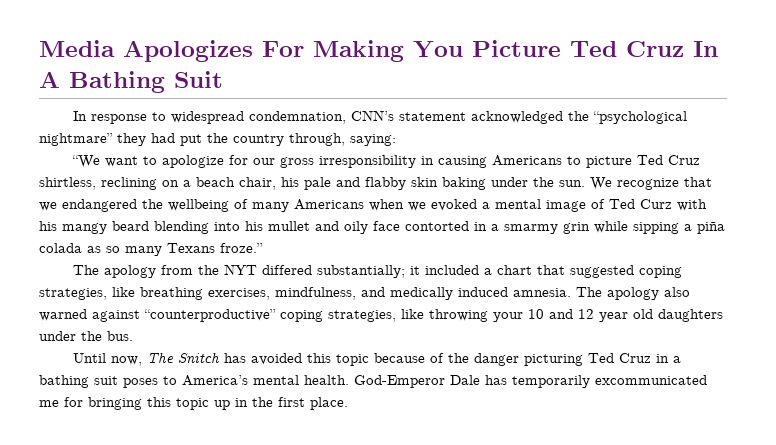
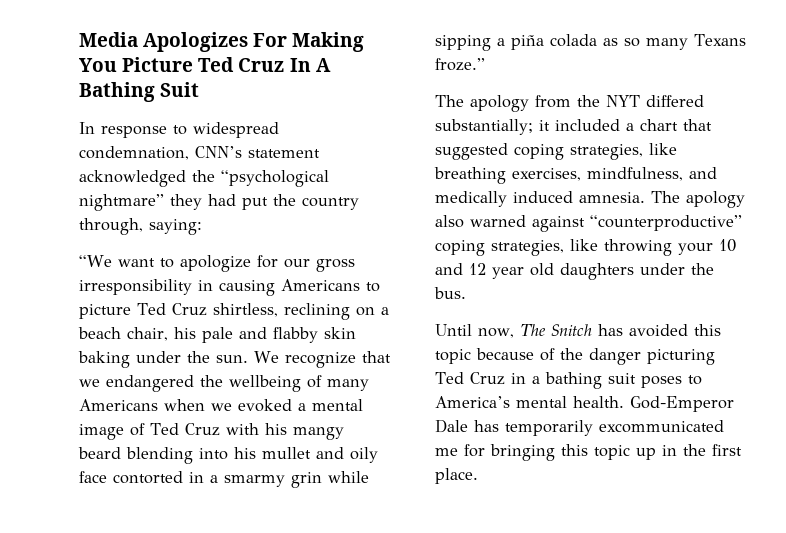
- We recognize that we endangered the wellbeing of many Americans when we evoked a mental image of Ted Curz with his mangy beard blending into his mullet and oily face contorted in a smarmy grin while sipping a piña colada as so many Texans froze.”
+ We recognize that we endangered the wellbeing of many Americans when we evoked a mental image of Ted Cruz with his mangy beard blending into his mullet and oily face contorted in a smarmy grin while sipping a piña colada as so many Texans froze.”

